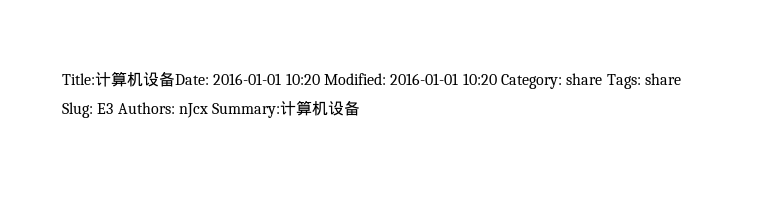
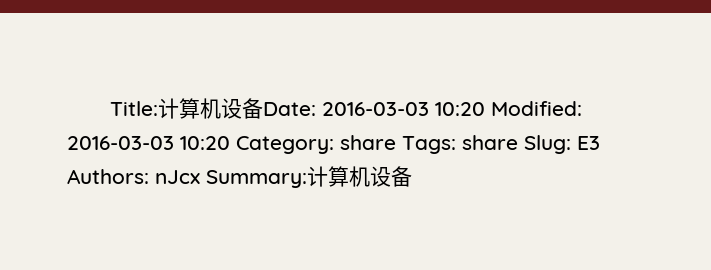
- Title:计算机设备Date: 2016-01-01 10:20 Modified: 2016-01-01 10:20 Category: share Tags: share Slug: E3 Authors: nJcx Summary:计算机设备
+ Title:计算机设备Date: 2016-03-03 10:20 Modified: 2016-03-03 10:20 Category: share Tags: share Slug: E3 Authors: nJcx Summary:计算机设备

